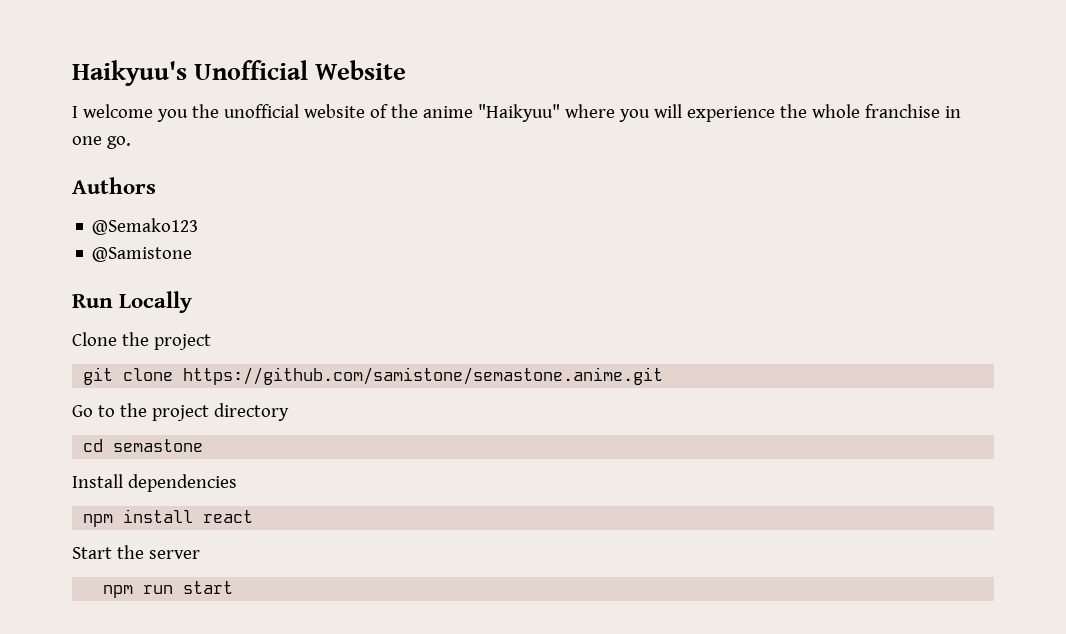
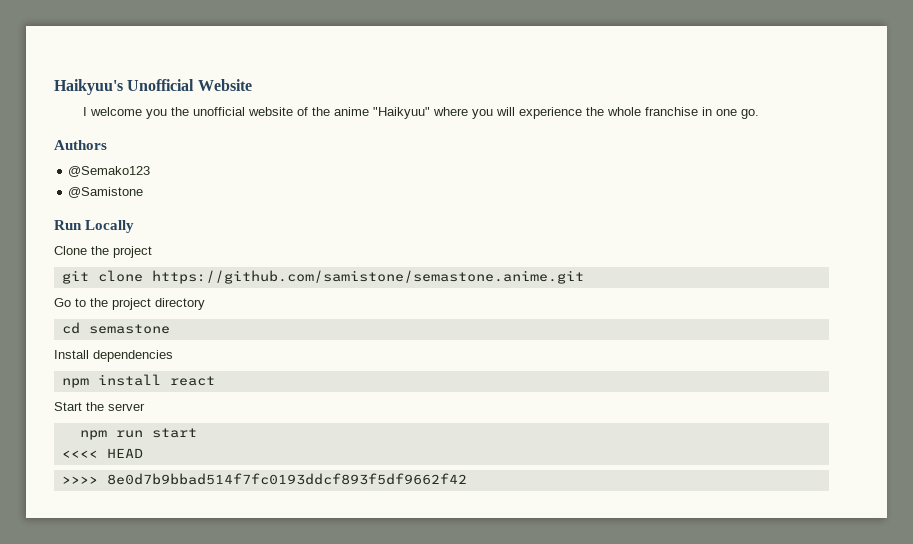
+ <<<< HEAD
+ >>>> 8e0d7b9bbad514f7fc0193ddcf893f5df9662f42

